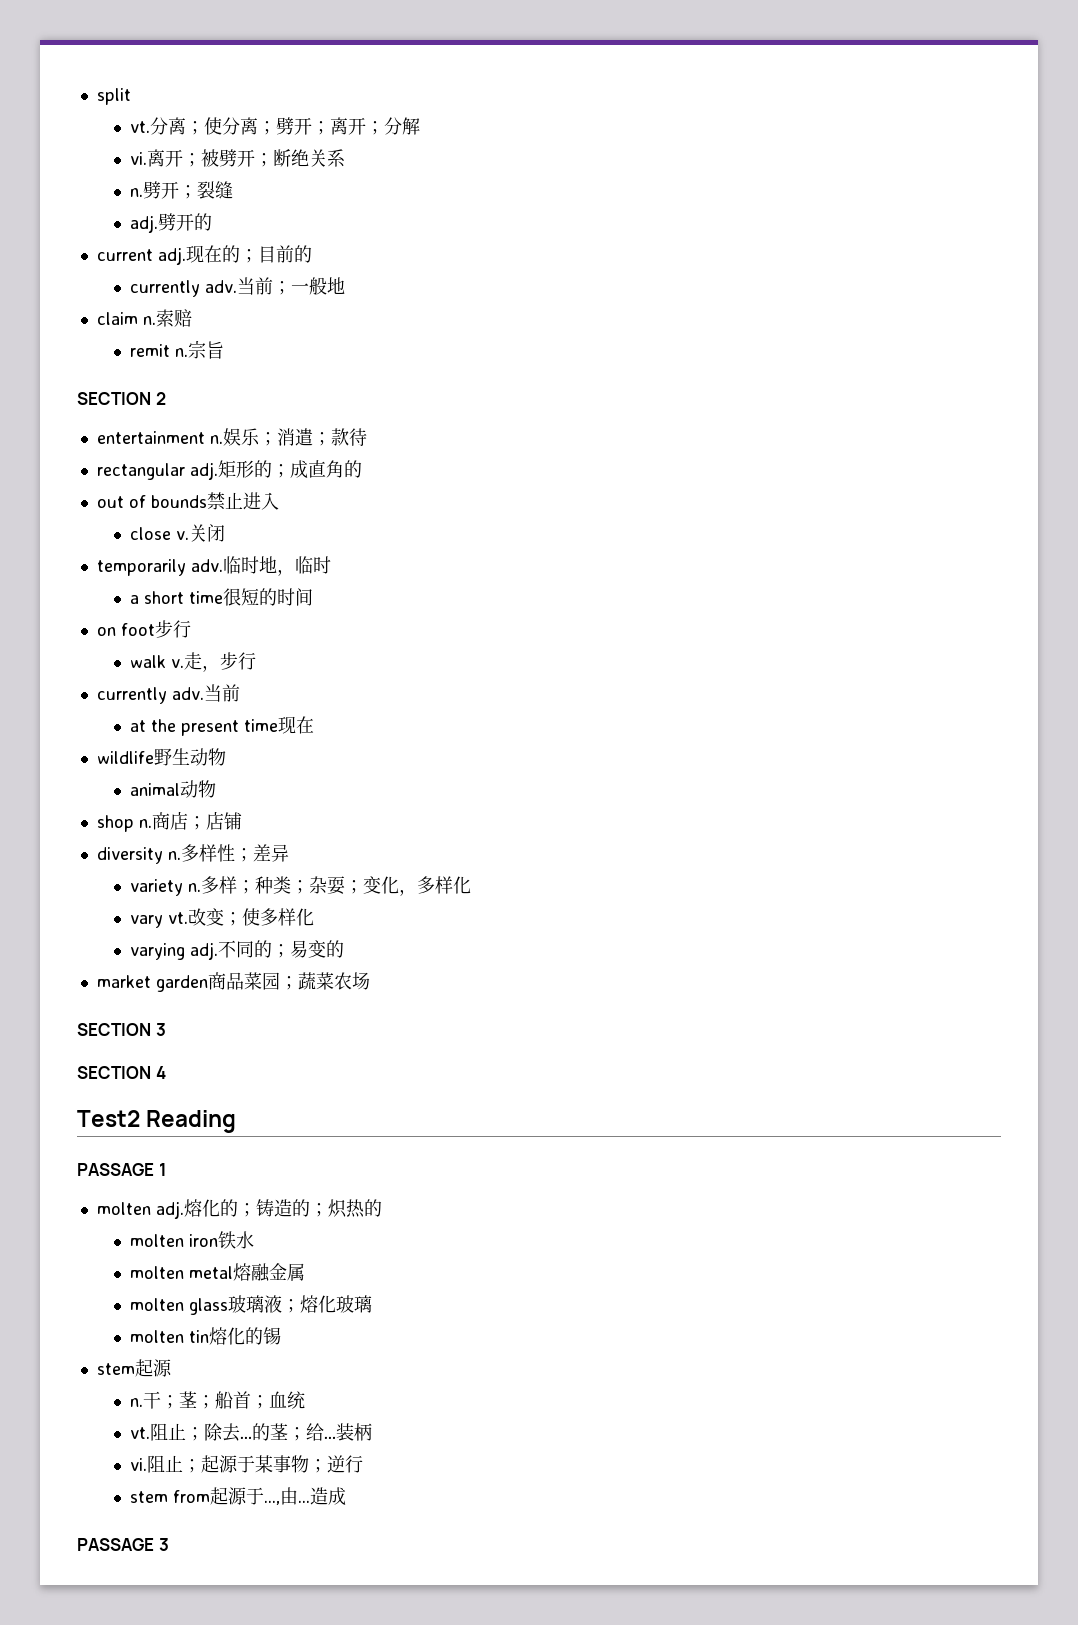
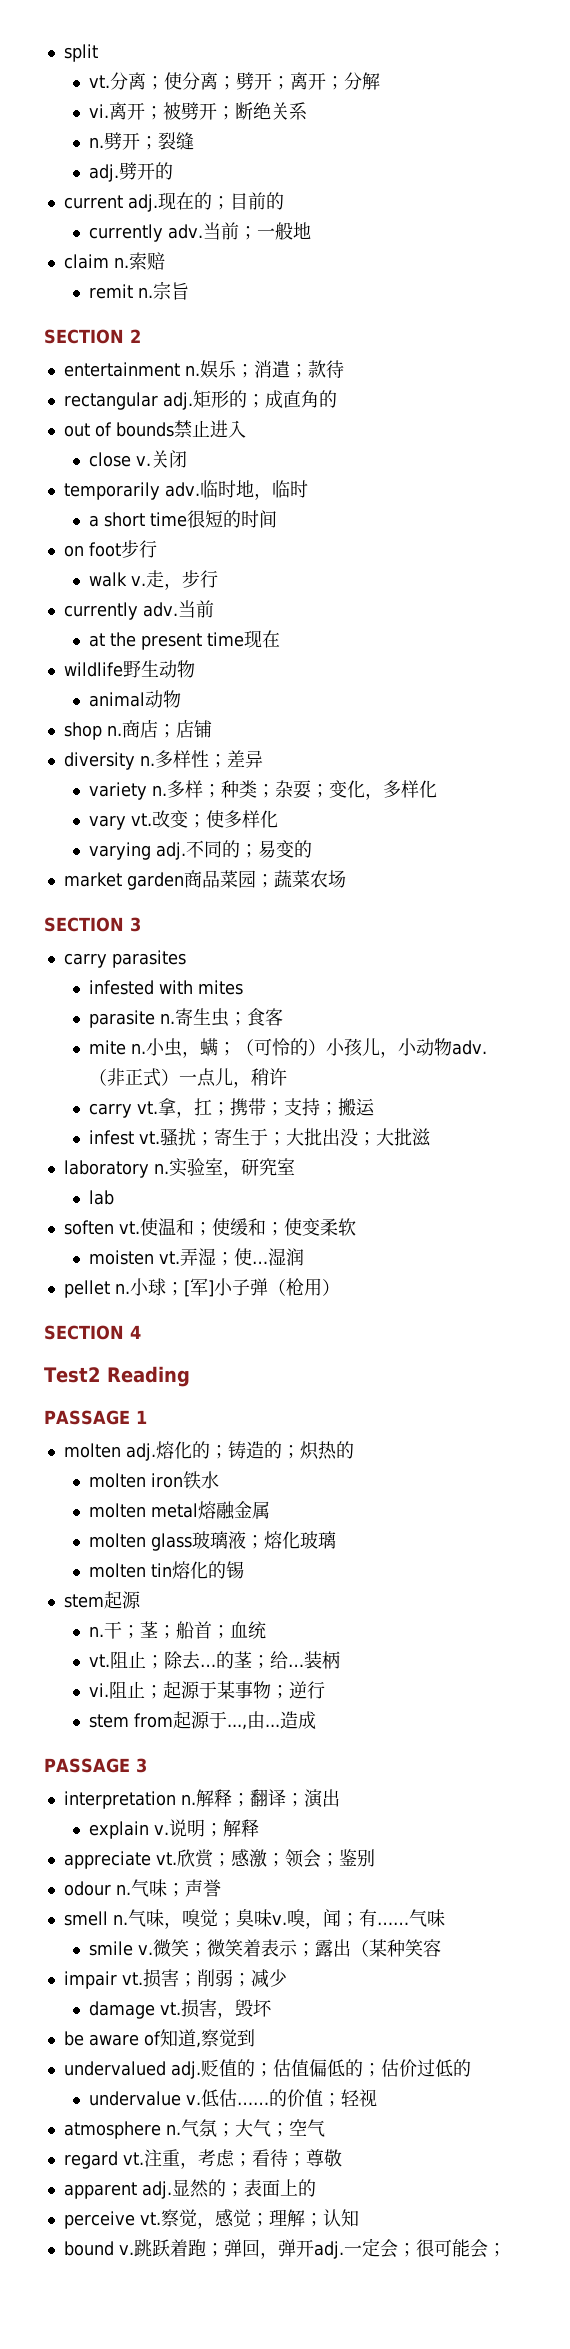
+ carry parasites
+ infested with mites
+ parasite n.寄生虫；食客
+ mite n.小虫，螨；（可怜的）小孩儿，小动物adv.（非正式）一点儿，稍许
+ carry vt.拿，扛；携带；支持；搬运
+ infest vt.骚扰；寄生于；大批出没；大批滋
+ laboratory n.实验室，研究室
+ lab
+ soften vt.使温和；使缓和；使变柔软
+ moisten vt.弄湿；使…湿润
+ pellet n.小球；[军]小子弹（枪用）
+ interpretation n.解释；翻译；演出
+ explain v.说明；解释
+ appreciate vt.欣赏；感激；领会；鉴别
+ odour n.气味；声誉
+ smell n.气味，嗅觉；臭味v.嗅，闻；有……气味
+ smile v.微笑；微笑着表示；露出（某种笑容
+ impair vt.损害；削弱；减少
+ damage vt.损害，毁坏
+ be aware of知道,察觉到
+ undervalued adj.贬值的；估值偏低的；估价过低的
+ undervalue v.低估……的价值；轻视
+ atmosphere n.气氛；大气；空气
+ regard vt.注重，考虑；看待；尊敬
+ apparent adj.显然的；表面上的
+ perceive vt.察觉，感觉；理解；认知
+ bound v.跳跃着跑；弹回，弹开adj.一定会；很可能会；

